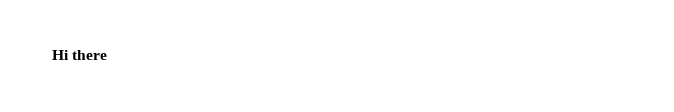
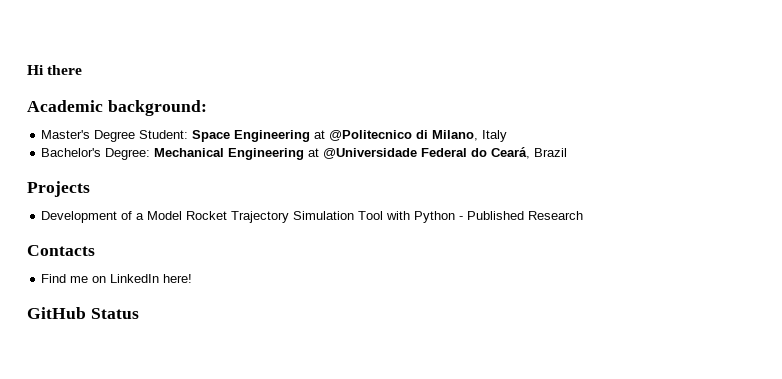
+ Academic background:
+ Master's Degree Student: Space Engineering at @Politecnico di Milano, Italy
+ Bachelor's Degree: Mechanical Engineering at @Universidade Federal do Ceará, Brazil
+ Projects
+ Development of a Model Rocket Trajectory Simulation Tool with Python - Published Research
+ Contacts
+ Find me on LinkedIn here!
+ GitHub Status

